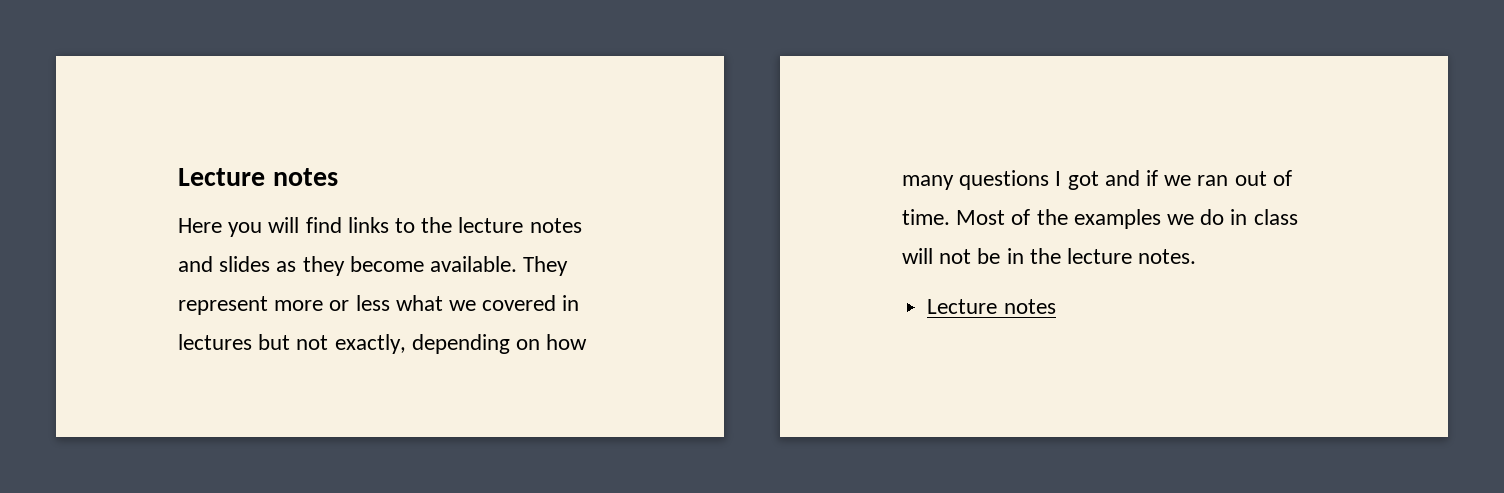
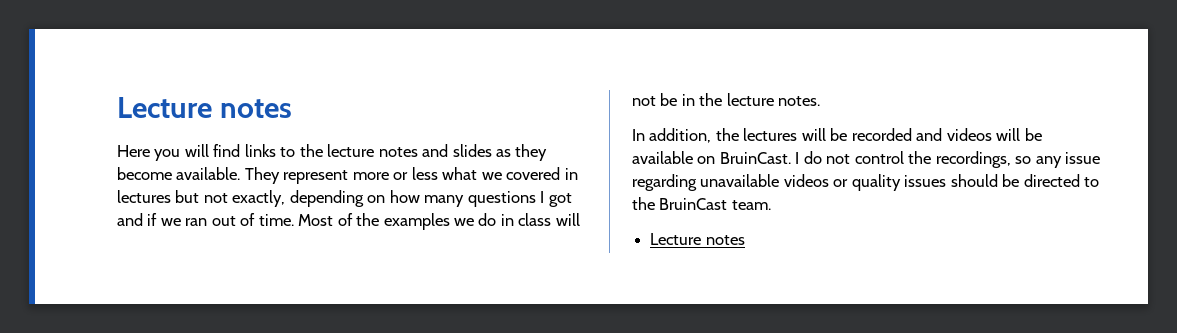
+ In addition, the lectures will be recorded and videos will be available on BruinCast. I do not control the recordings, so any issue regarding unavailable videos or quality issues should be directed to the BruinCast team.

